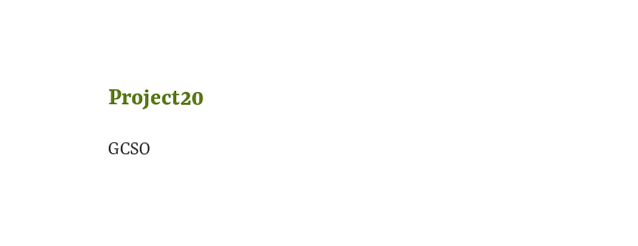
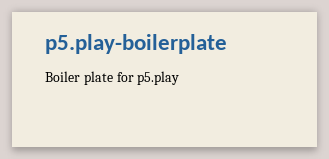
- Project20
- GCSO
+ p5.play-boilerplate
+ Boiler plate for p5.play

